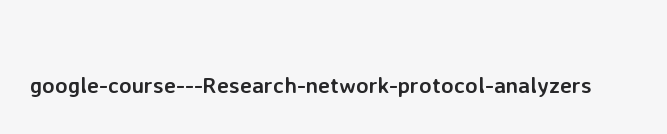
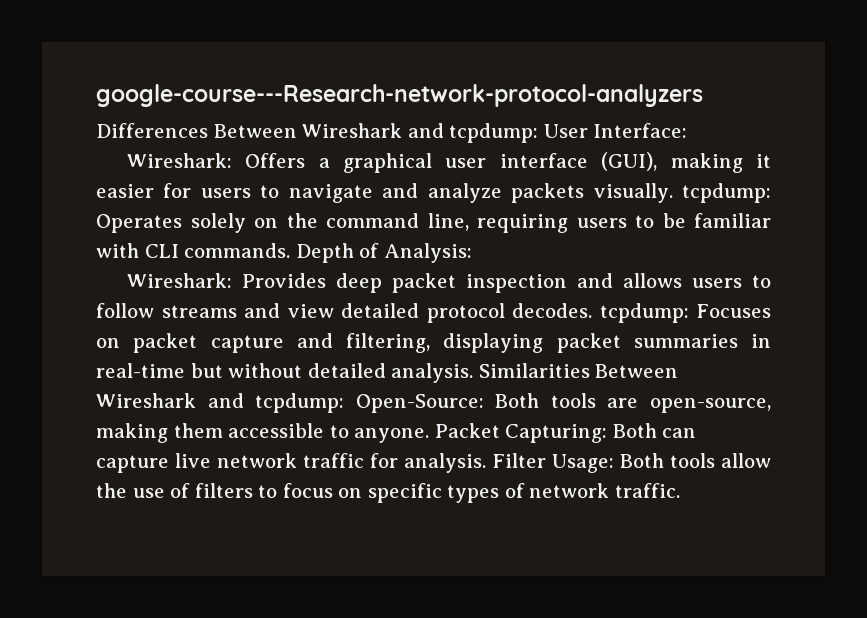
+ Differences Between Wireshark and tcpdump: User Interface:
+ Wireshark: Offers a graphical user interface (GUI), making it easier for users to navigate and analyze packets visually. tcpdump: Operates solely on the command line, requiring users to be familiar with CLI commands. Depth of Analysis:
+ Wireshark: Provides deep packet inspection and allows users to follow streams and view detailed protocol decodes. tcpdump: Focuses on packet capture and filtering, displaying packet summaries in real-time but without detailed analysis. Similarities Between Wireshark and tcpdump: Open-Source: Both tools are open-source, making them accessible to anyone. Packet Capturing: Both can capture live network traffic for analysis. Filter Usage: Both tools allow the use of filters to focus on specific types of network traffic.

